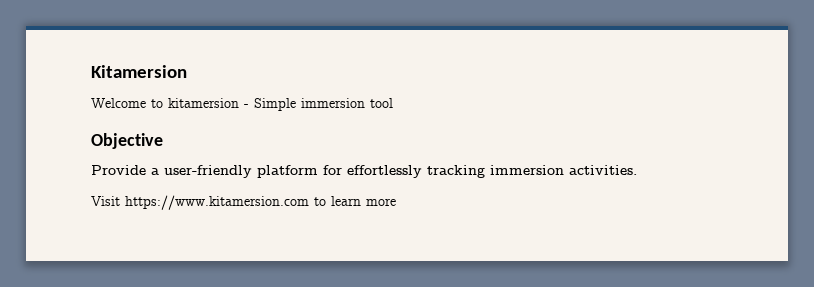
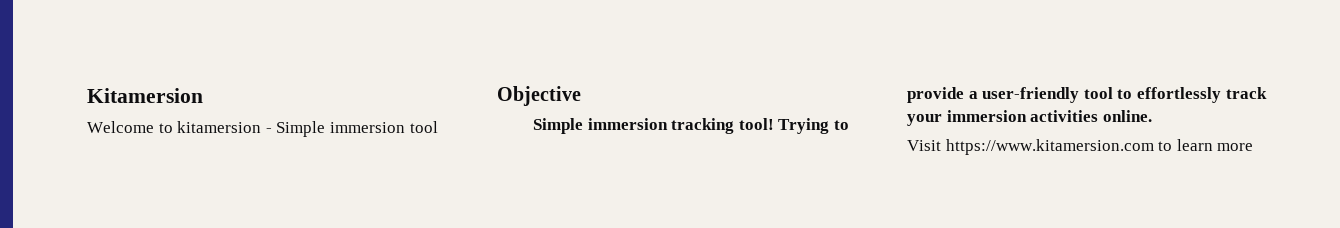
- Provide a user-friendly platform for effortlessly tracking immersion activities.
+ Simple immersion tracking tool! Trying to provide a user-friendly tool to effortlessly track your immersion activities online.

